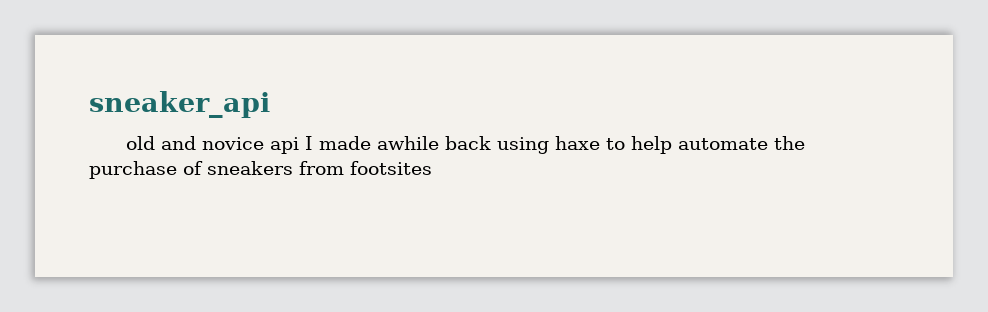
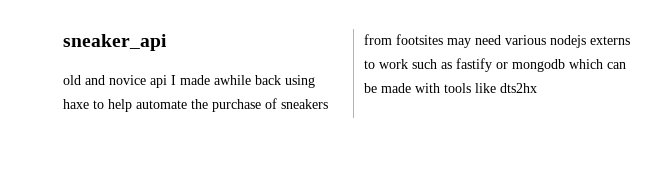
- old and novice api I made awhile back using haxe to help automate the purchase of sneakers from footsites
+ old and novice api I made awhile back using haxe to help automate the purchase of sneakers from footsites may need various nodejs externs to work such as fastify or mongodb which can be made with tools like dts2hx

